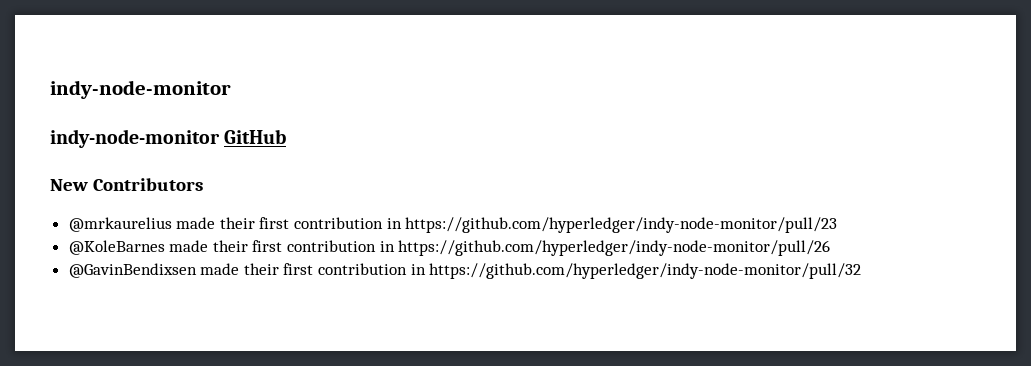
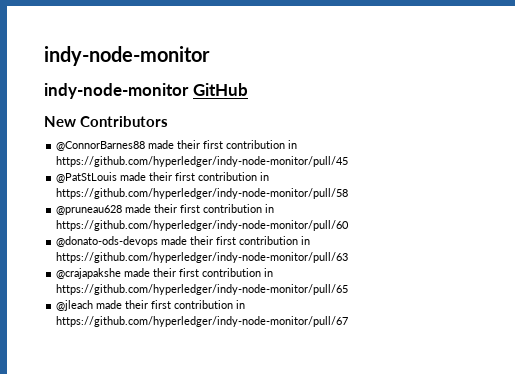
- @mrkaurelius made their first contribution in https://github.com/hyperledger/indy-node-monitor/pull/23
- @KoleBarnes made their first contribution in https://github.com/hyperledger/indy-node-monitor/pull/26
- @GavinBendixsen made their first contribution in https://github.com/hyperledger/indy-node-monitor/pull/32
+ @ConnorBarnes88 made their first contribution in https://github.com/hyperledger/indy-node-monitor/pull/45
+ @PatStLouis made their first contribution in https://github.com/hyperledger/indy-node-monitor/pull/58
+ @pruneau628 made their first contribution in https://github.com/hyperledger/indy-node-monitor/pull/60
+ @donato-ods-devops made their first contribution in https://github.com/hyperledger/indy-node-monitor/pull/63
+ @crajapakshe made their first contribution in https://github.com/hyperledger/indy-node-monitor/pull/65
+ @jleach made their first contribution in https://github.com/hyperledger/indy-node-monitor/pull/67

